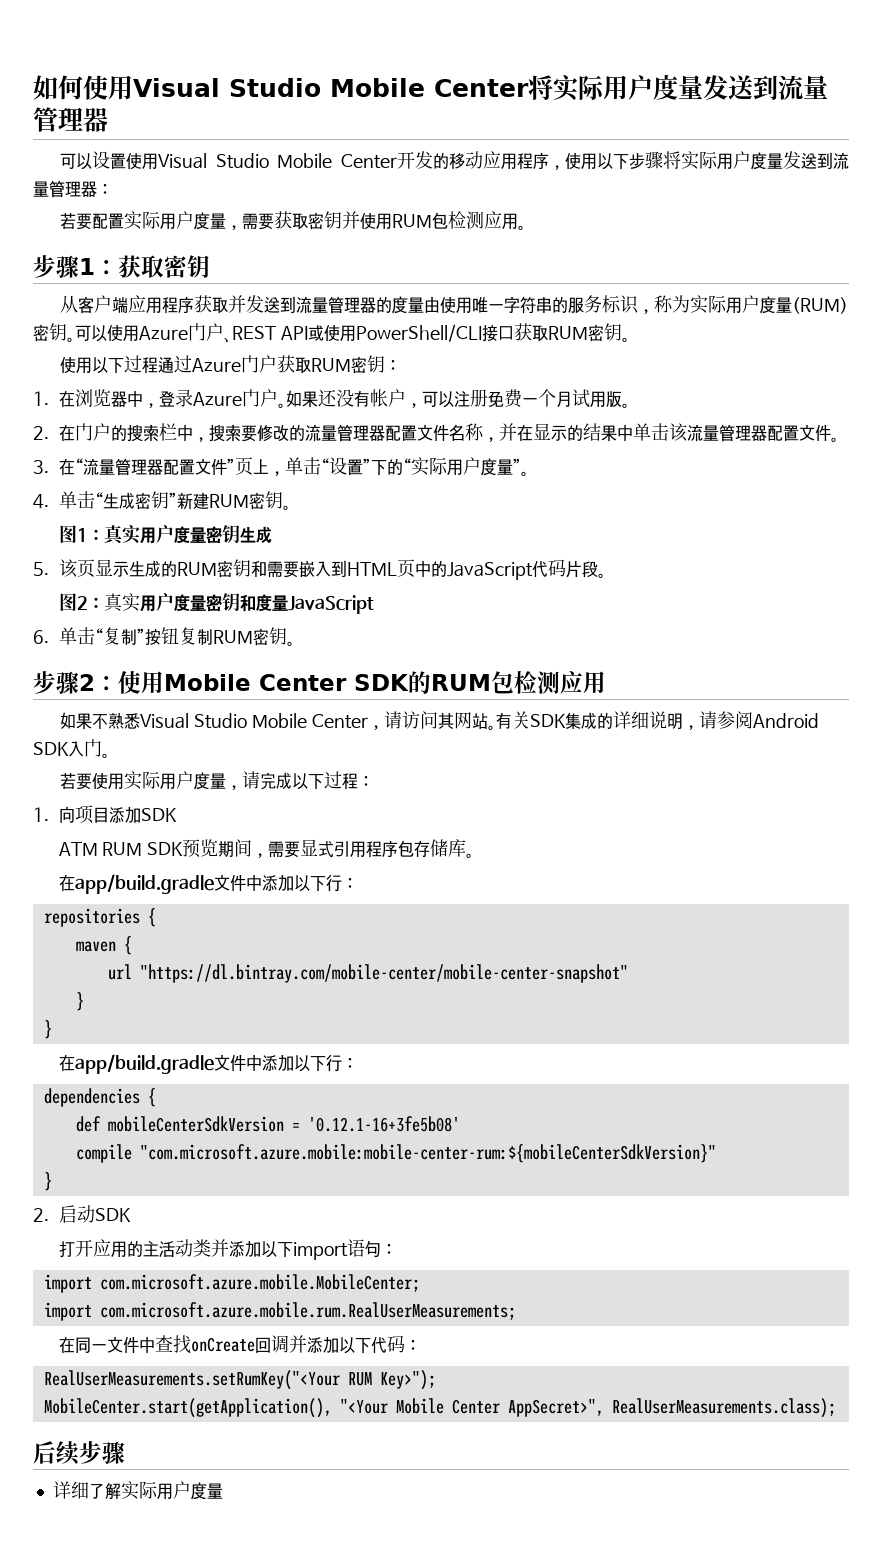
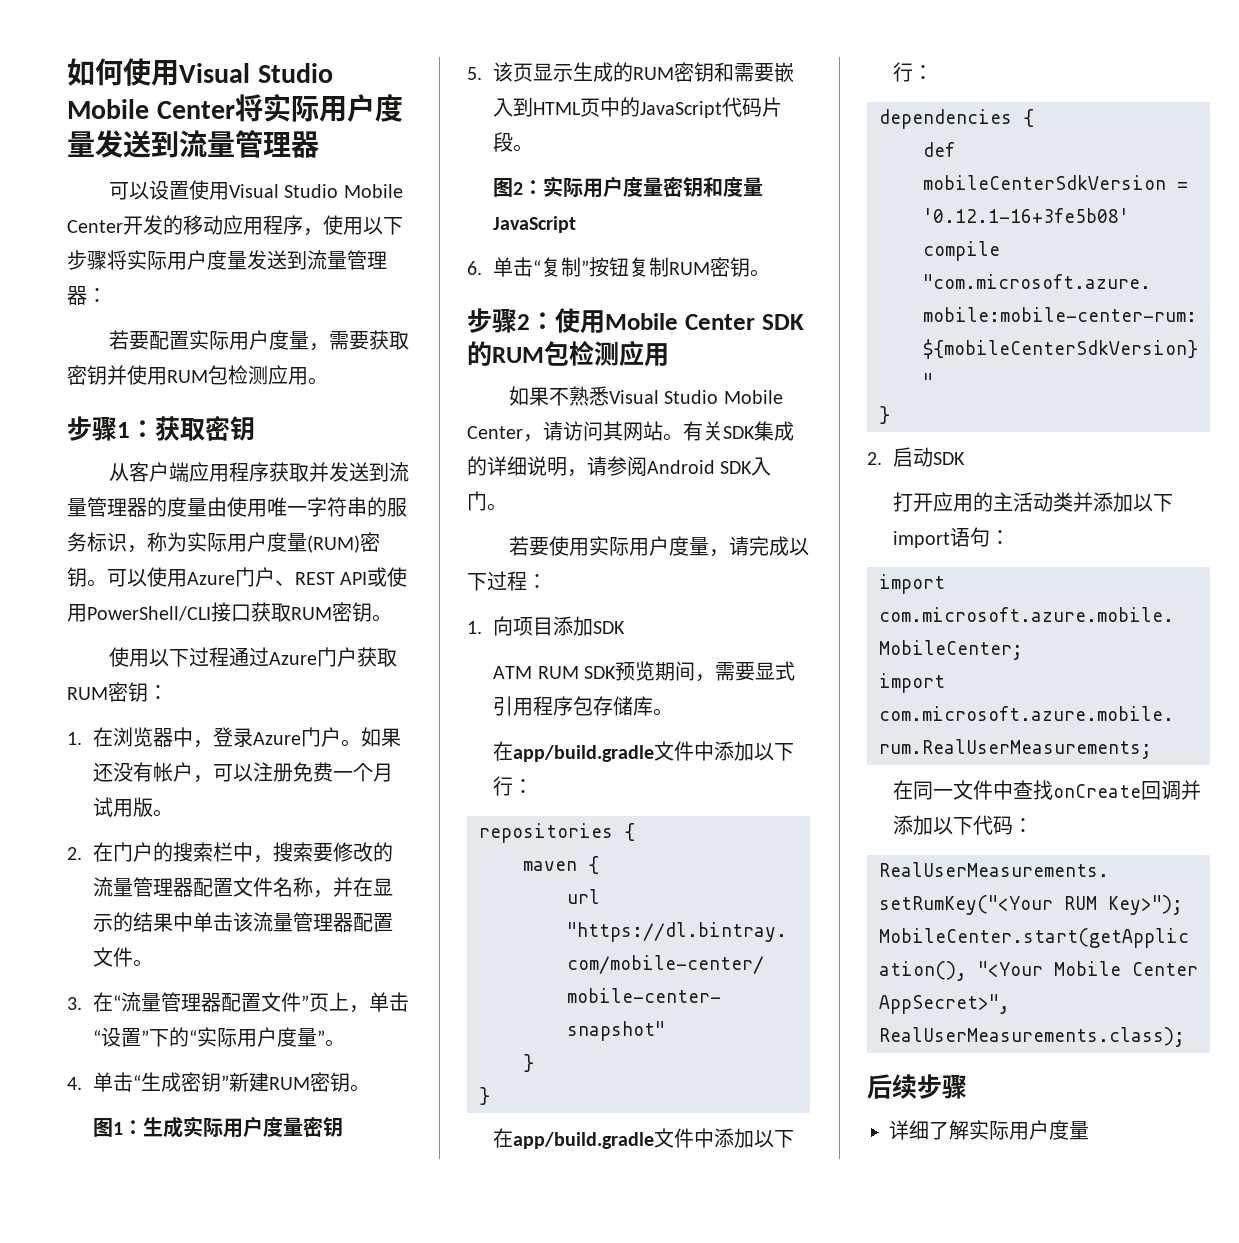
- 图1：真实用户度量密钥生成
+ 图1：生成实际用户度量密钥
- 图2：真实用户度量密钥和度量JavaScript
+ 图2：实际用户度量密钥和度量JavaScript

